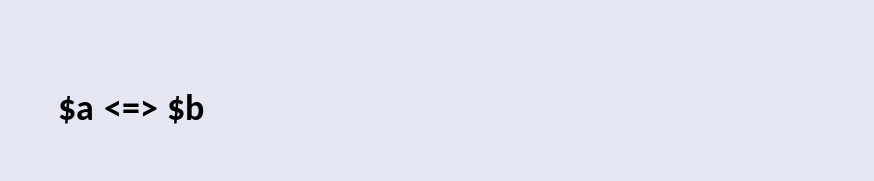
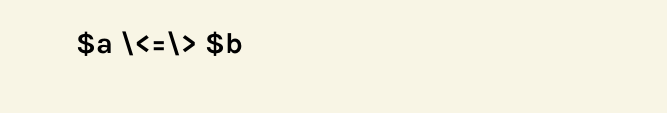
- $a <=> $b
+ $a \<=\> $b

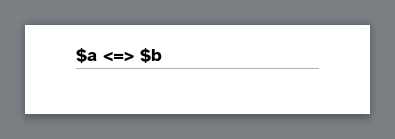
- $a \<=\> $b
+ $a <=> $b

